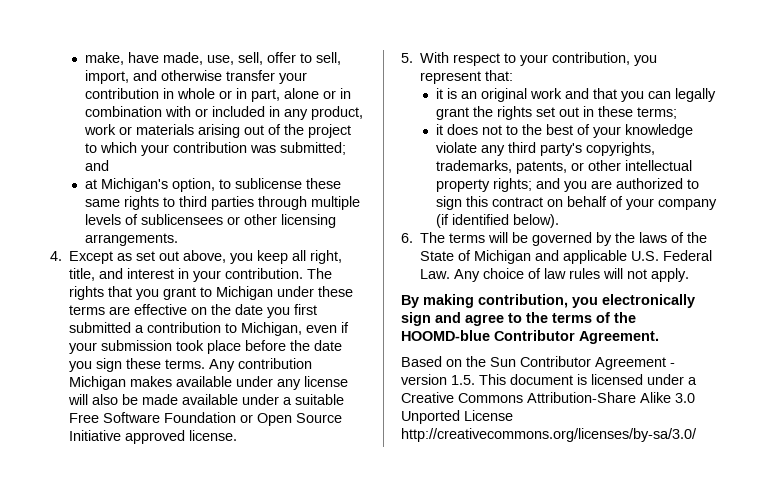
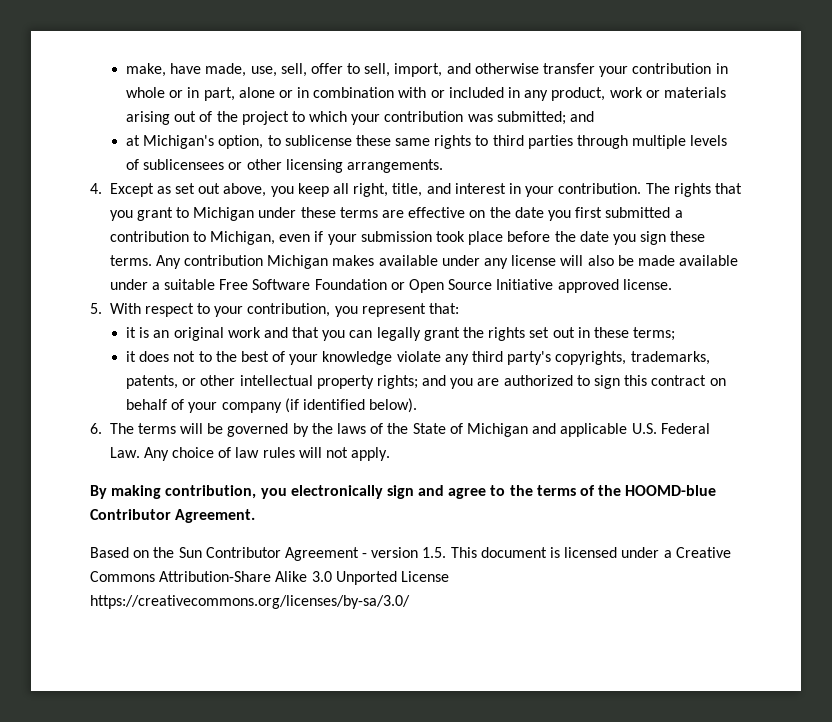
- Based on the Sun Contributor Agreement - version 1.5. This document is licensed under a Creative Commons Attribution-Share Alike 3.0 Unported License http://creativecommons.org/licenses/by-sa/3.0/
+ Based on the Sun Contributor Agreement - version 1.5. This document is licensed under a Creative Commons Attribution-Share Alike 3.0 Unported License https://creativecommons.org/licenses/by-sa/3.0/

